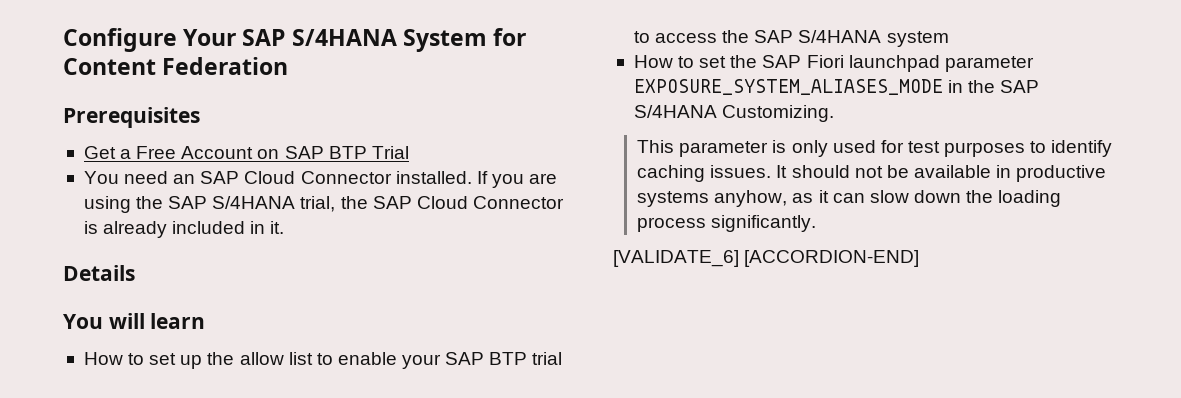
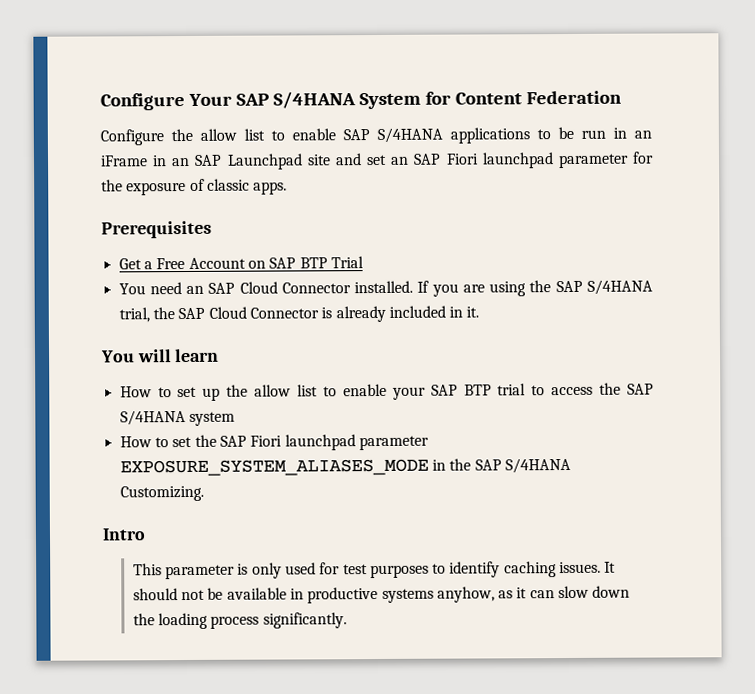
+ Configure the allow list to enable SAP S/4HANA applications to be run in an iFrame in an SAP Launchpad site and set an SAP Fiori launchpad parameter for the exposure of classic apps.
- Details
+ Intro
- [VALIDATE_6] [ACCORDION-END]

